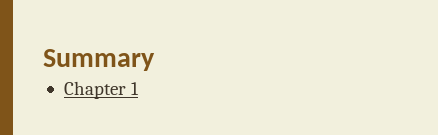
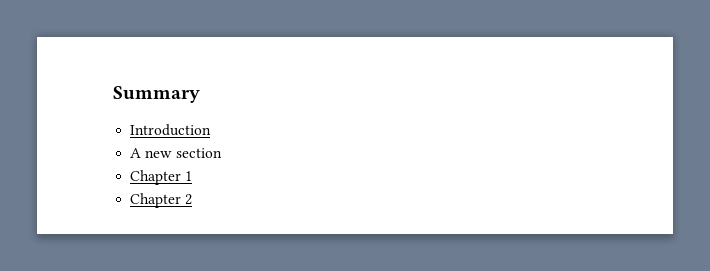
+ Introduction
+ A new section
+ Chapter 2

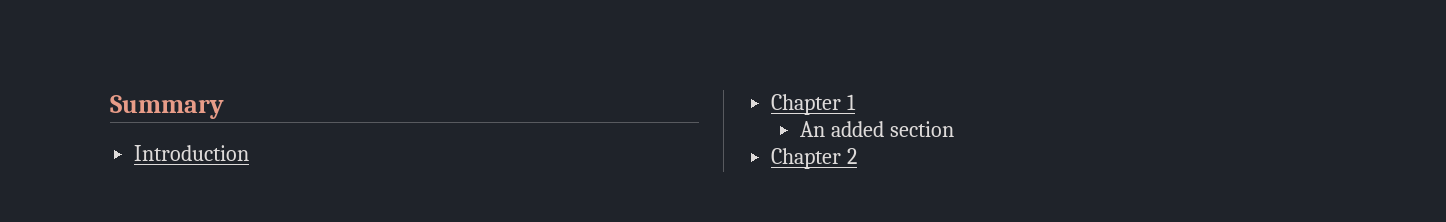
- A new section
+ Chapter 1
+ An added section
- Chapter 1

